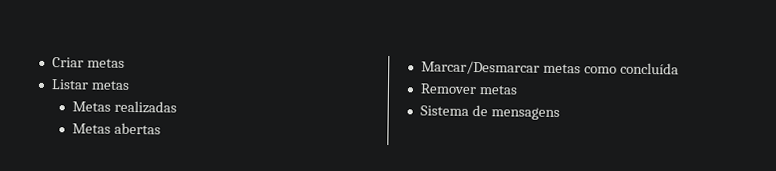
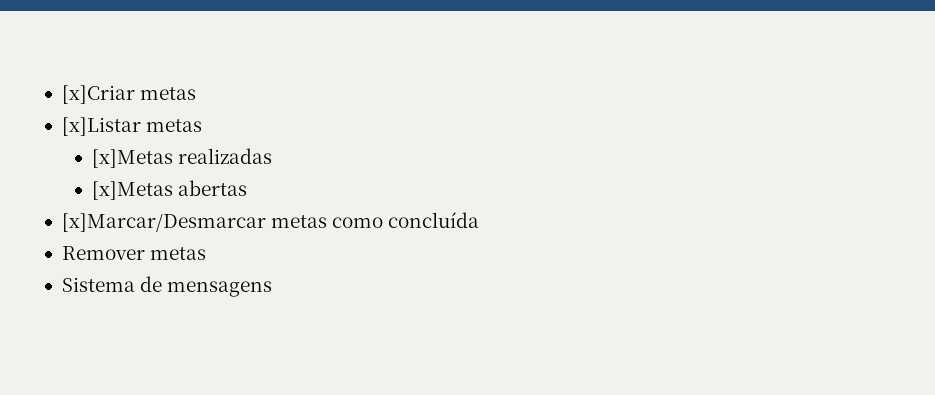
- Criar metas
- Listar metas
- Metas realizadas
+ [x]Criar metas
+ [x]Listar metas
+ [x]Metas realizadas
- Metas abertas
+ [x]Metas abertas
- Marcar/Desmarcar metas como concluída
+ [x]Marcar/Desmarcar metas como concluída

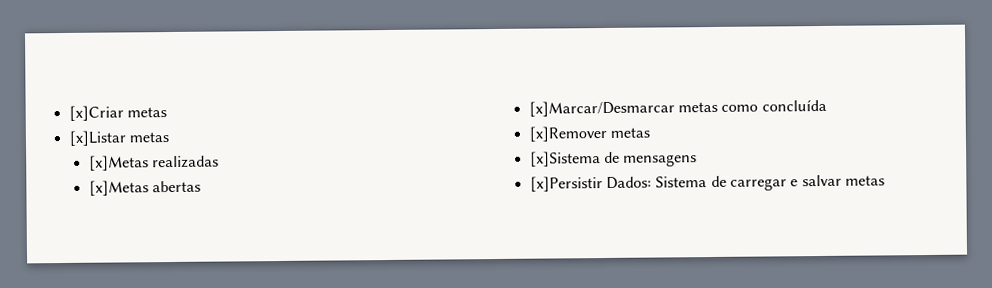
- Remover metas
- Sistema de mensagens
+ [x]Remover metas
+ [x]Sistema de mensagens
+ [x]Persistir Dados: Sistema de carregar e salvar metas

